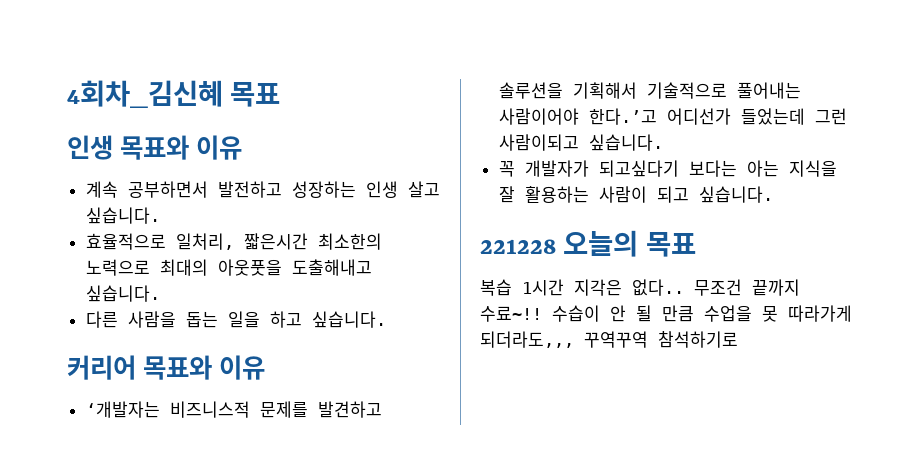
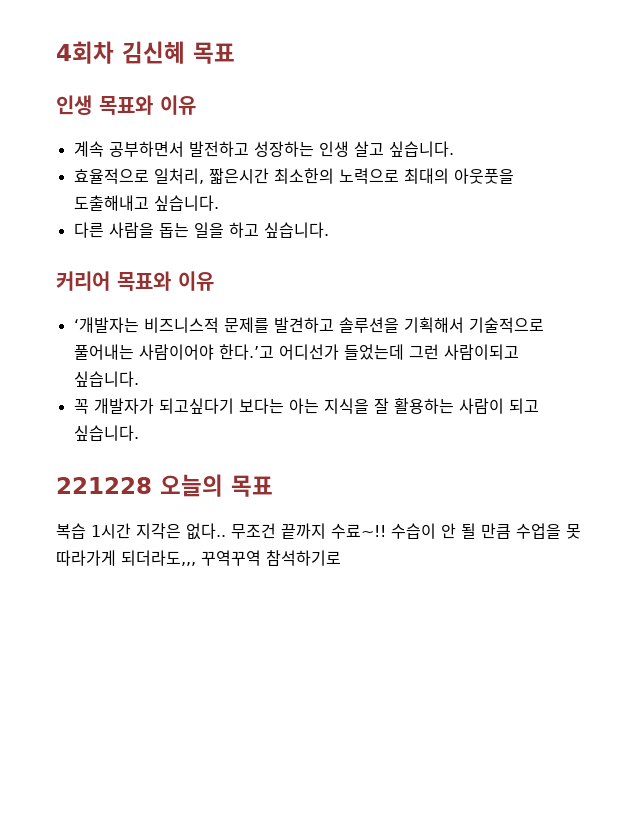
- 4회차_김신혜 목표
+ 4회차 김신혜 목표

